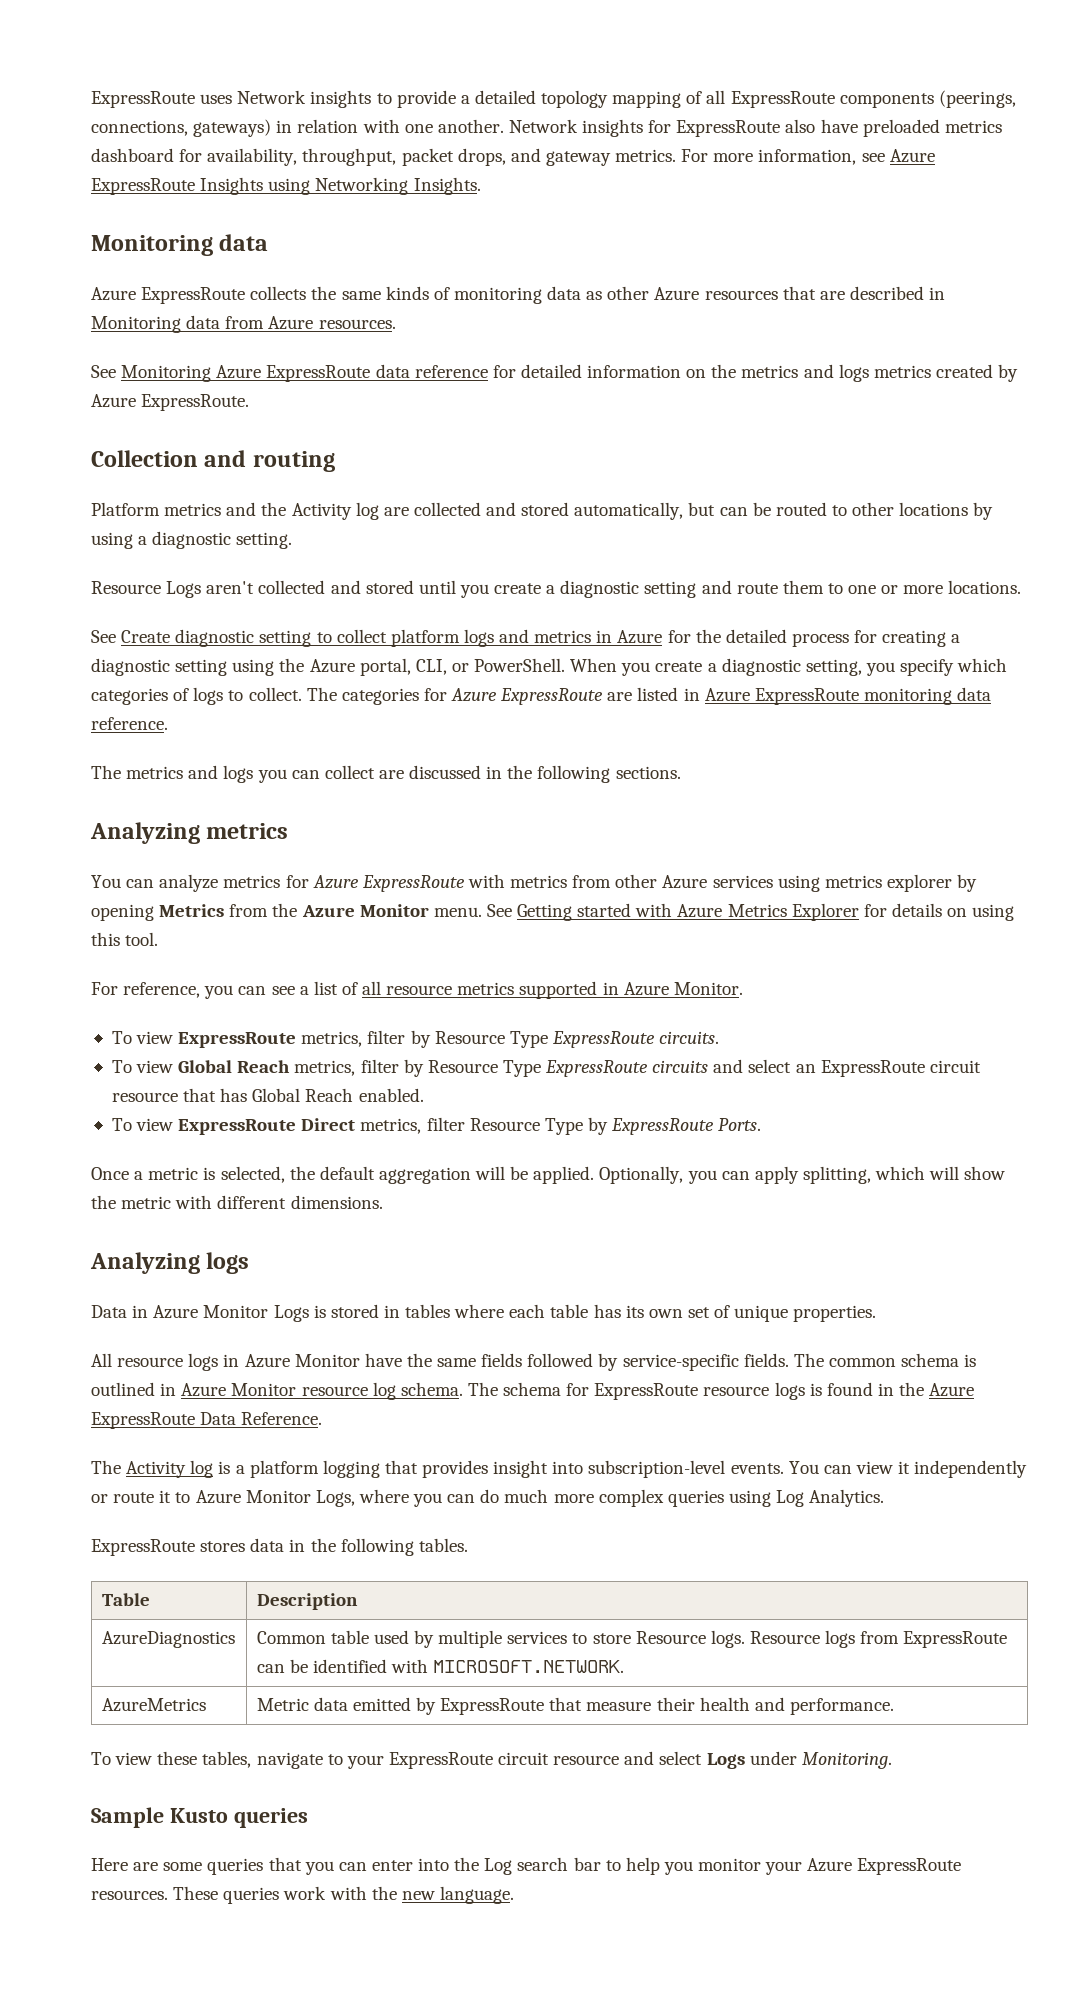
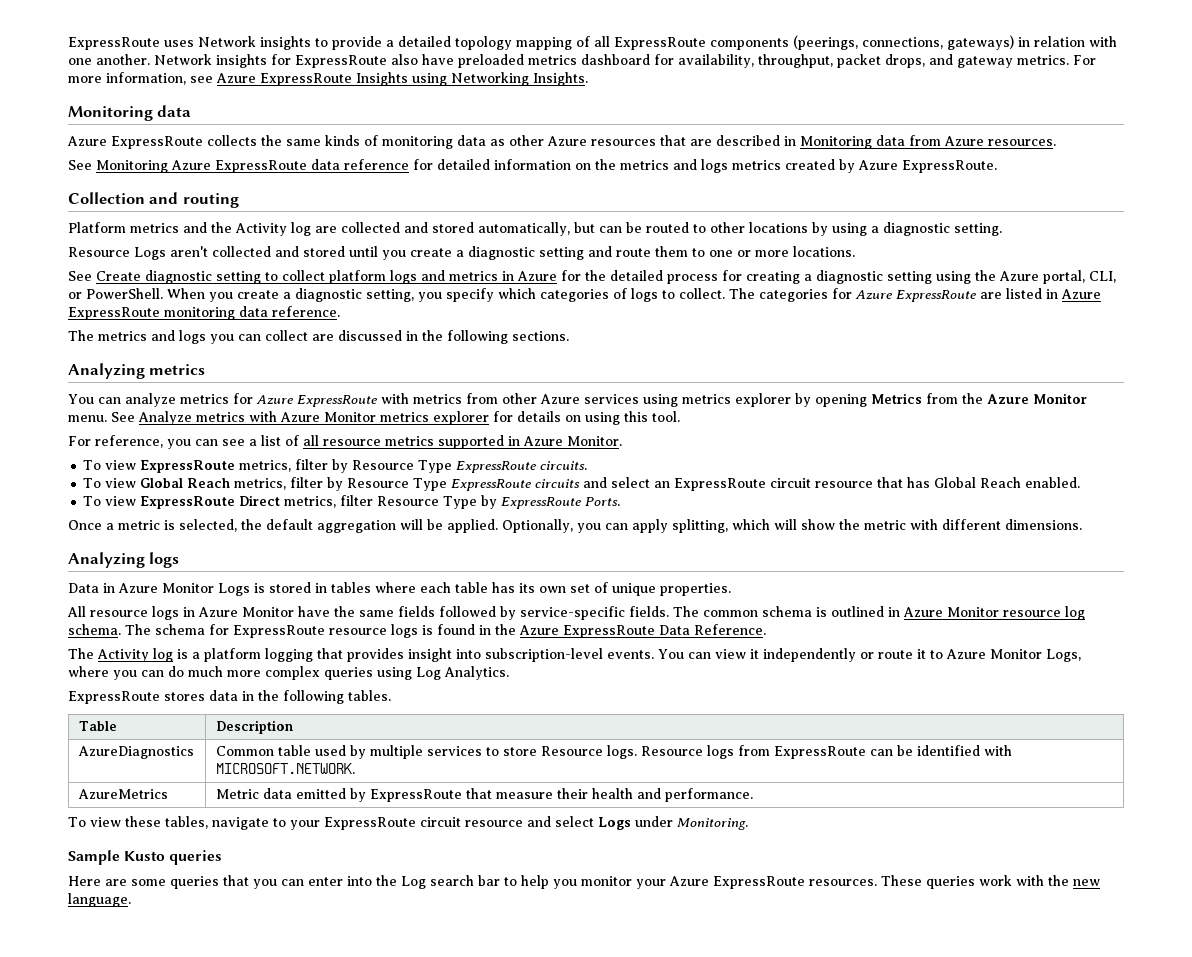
- See Getting started with Azure Metrics Explorer for details on using this tool.
+ See Analyze metrics with Azure Monitor metrics explorer for details on using this tool.

